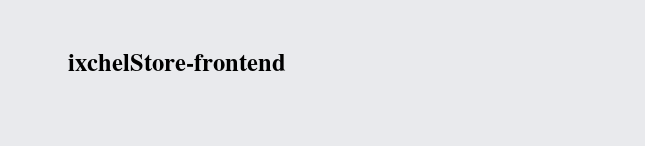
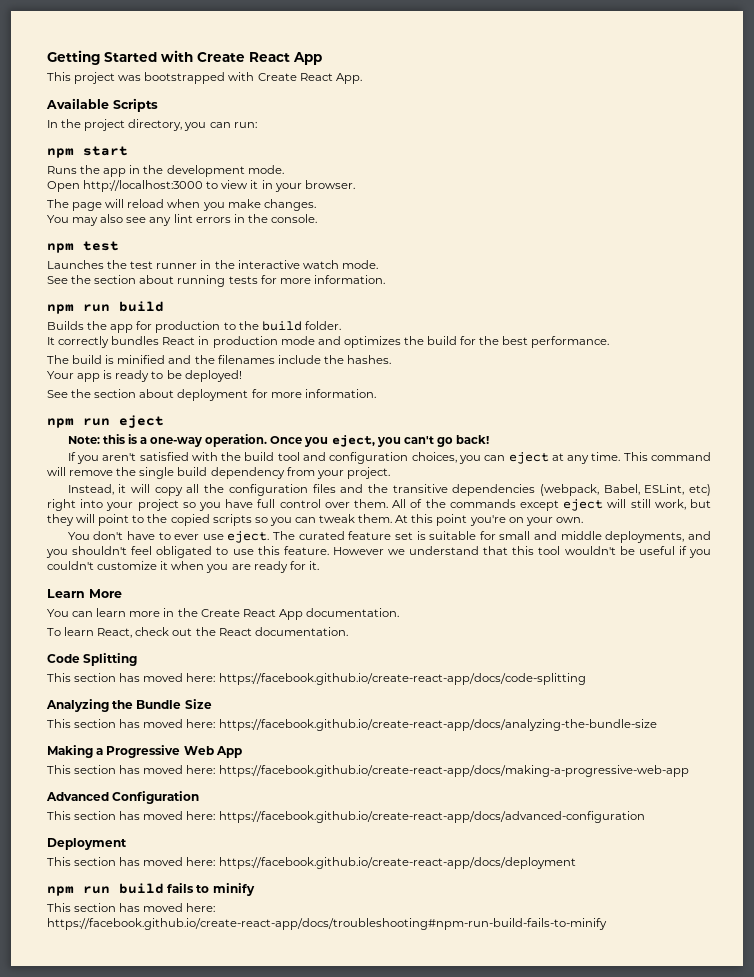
- ixchelStore-frontend
+ Getting Started with Create React App
+ This project was bootstrapped with Create React App.
+ Available Scripts
+ In the project directory, you can run:
+ npm start
+ Runs the app in the development mode.
+ Open http://localhost:3000 to view it in your browser.
+ The page will reload when you make changes.
+ You may also see any lint errors in the console.
+ npm test
+ Launches the test runner in the interactive watch mode.
+ See the section about running tests for more information.
+ npm run build
+ Builds the app for production to the build folder.
+ It correctly bundles React in production mode and optimizes the build for the best performance.
+ The build is minified and the filenames include the hashes.
+ Your app is ready to be deployed!
+ See the section about deployment for more information.
+ npm run eject
+ Note: this is a one-way operation. Once you eject, you can't go back!
+ If you aren't satisfied with the build tool and configuration choices, you can eject at any time. This command will remove the single build dependency from your project.
+ Instead, it will copy all the configuration files and the transitive dependencies (webpack, Babel, ESLint, etc) right into your project so you have full control over them. All of the commands except eject will still work, but they will point to the copied scripts so you can tweak them. At this point you're on your own.
+ You don't have to ever use eject. The curated feature set is suitable for small and middle deployments, and you shouldn't feel obligated to use this feature. However we understand that this tool wouldn't be useful if you couldn't customize it when you are ready for it.
+ Learn More
+ You can learn more in the Create React App documentation.
+ To learn React, check out the React documentation.
+ Code Splitting
+ This section has moved here: https://facebook.github.io/create-react-app/docs/code-splitting
+ Analyzing the Bundle Size
+ This section has moved here: https://facebook.github.io/create-react-app/docs/analyzing-the-bundle-size
+ Making a Progressive Web App
+ This section has moved here: https://facebook.github.io/create-react-app/docs/making-a-progressive-web-app
+ Advanced Configuration
+ This section has moved here: https://facebook.github.io/create-react-app/docs/advanced-configuration
+ Deployment
+ This section has moved here: https://facebook.github.io/create-react-app/docs/deployment
+ npm run build fails to minify
+ This section has moved here: https://facebook.github.io/create-react-app/docs/troubleshooting#npm-run-build-fails-to-minify

